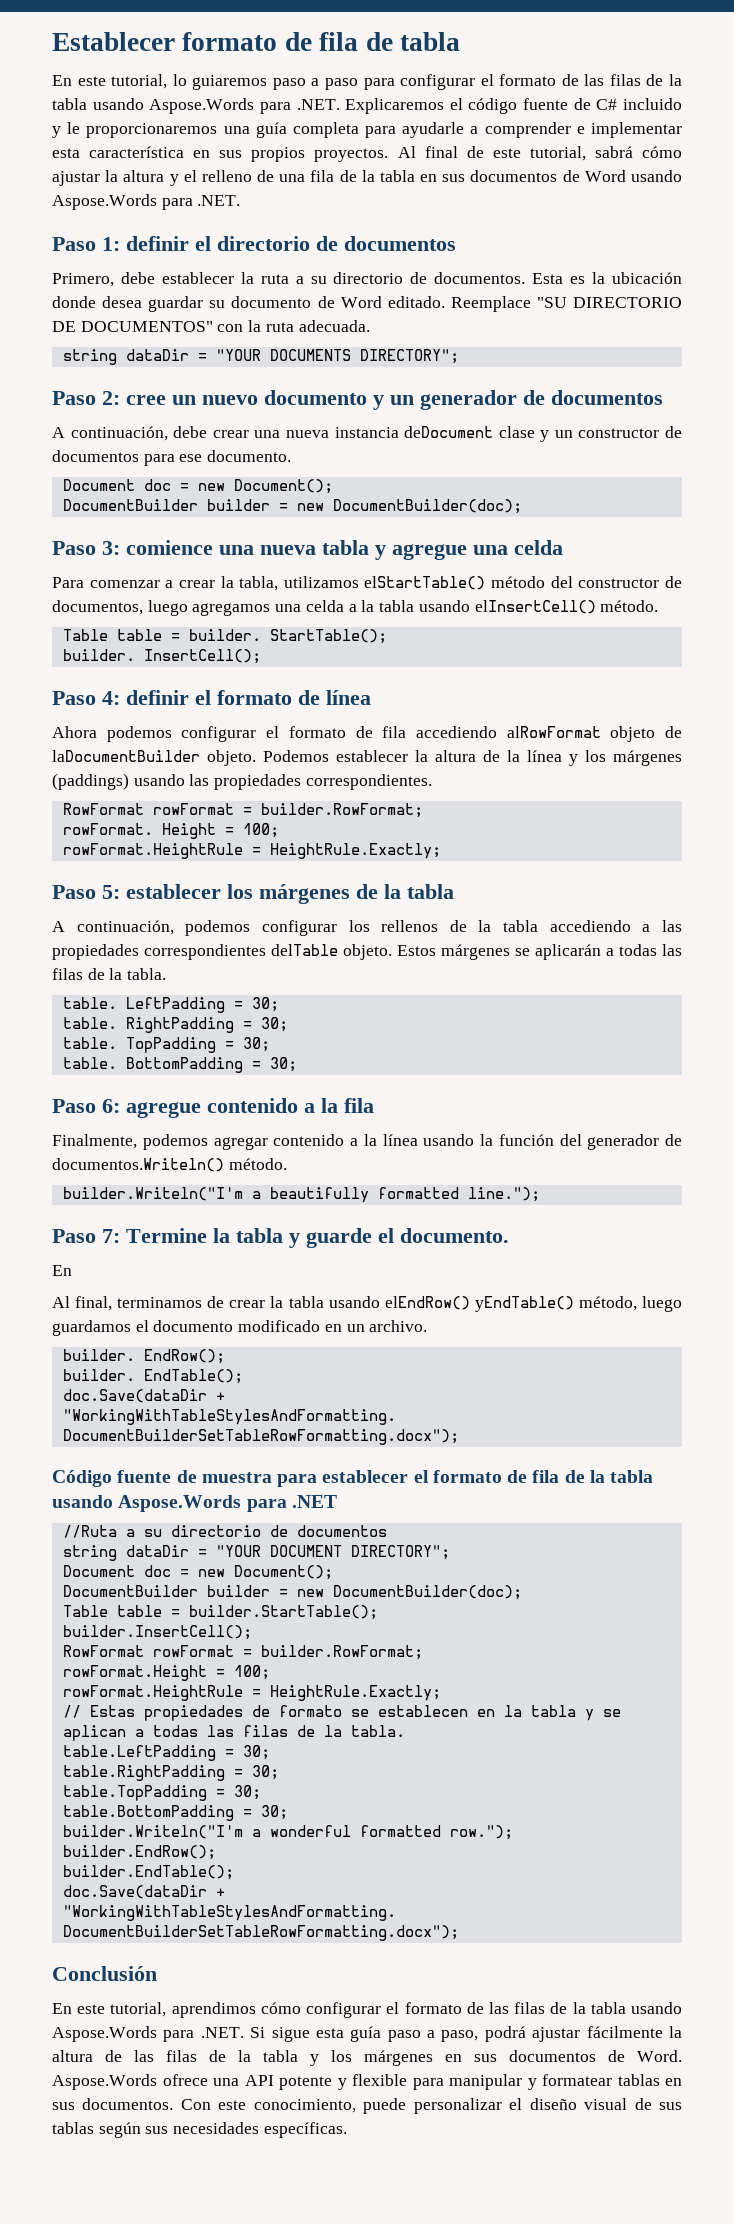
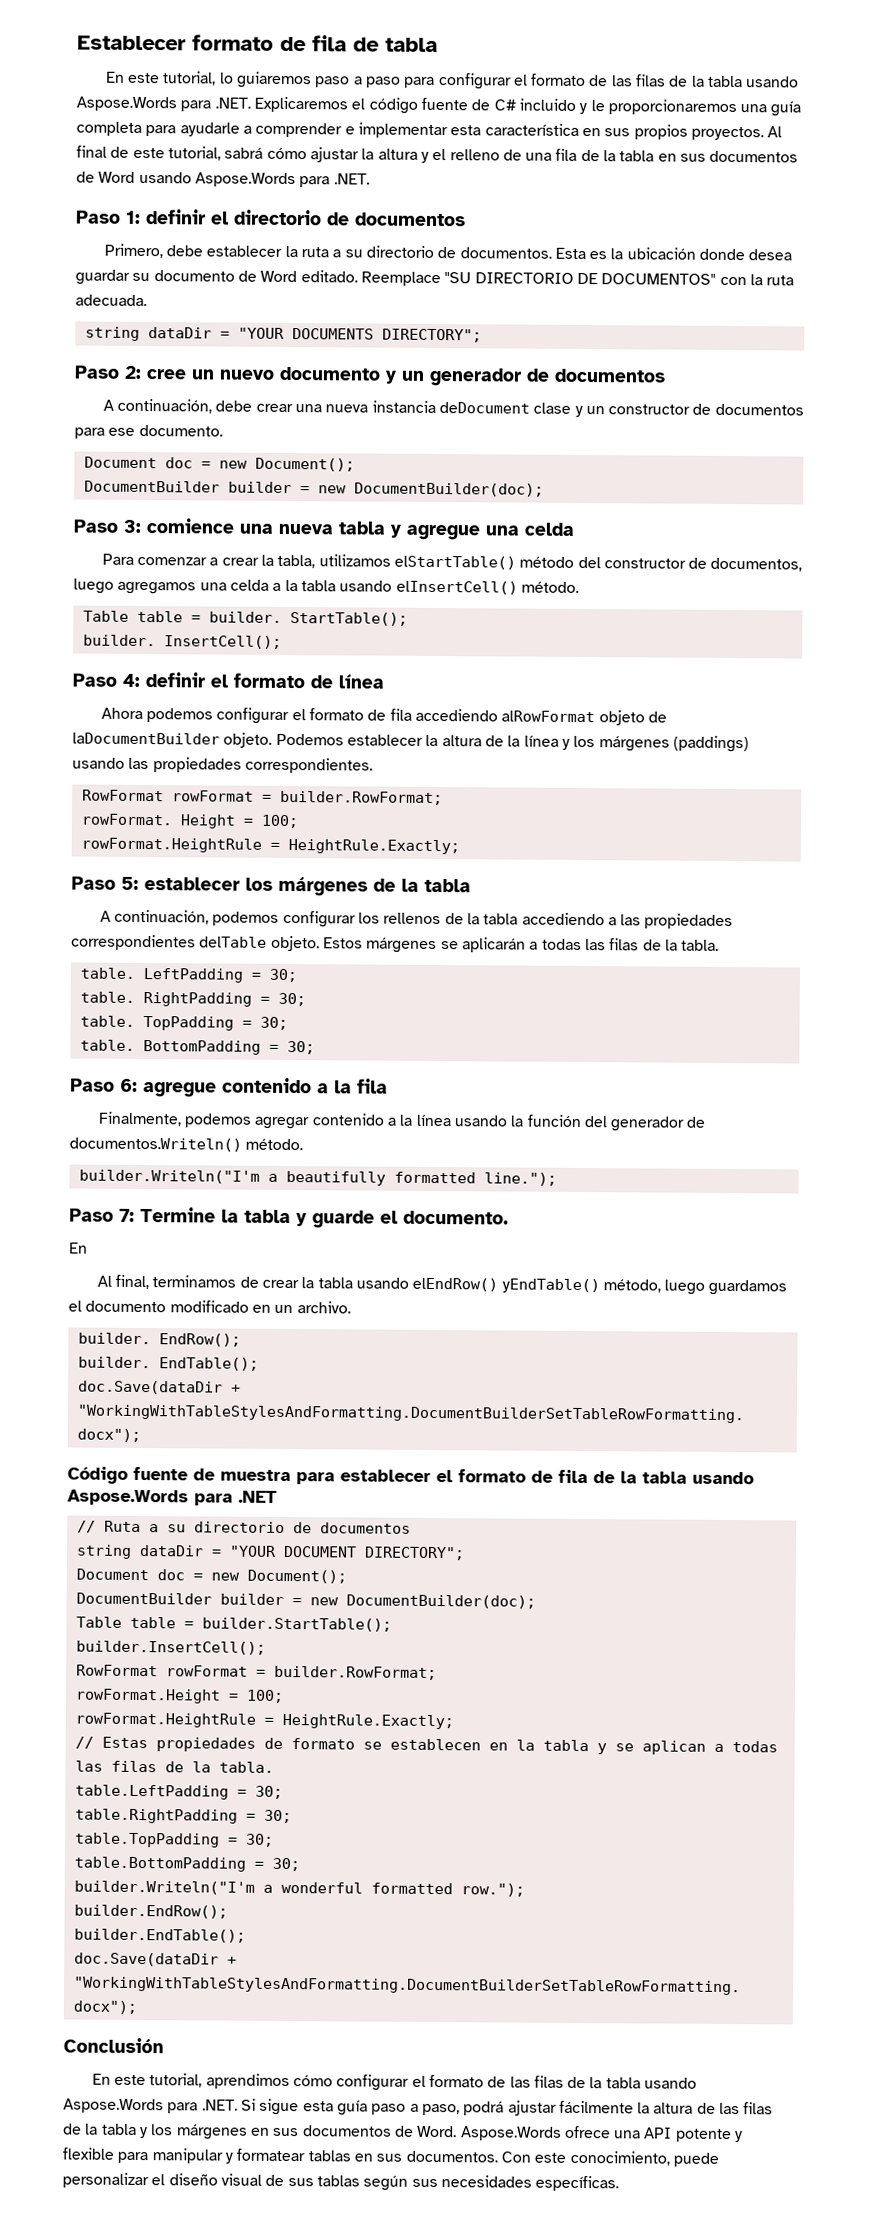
- //Ruta a su directorio de documentos
+ // Ruta a su directorio de documentos

